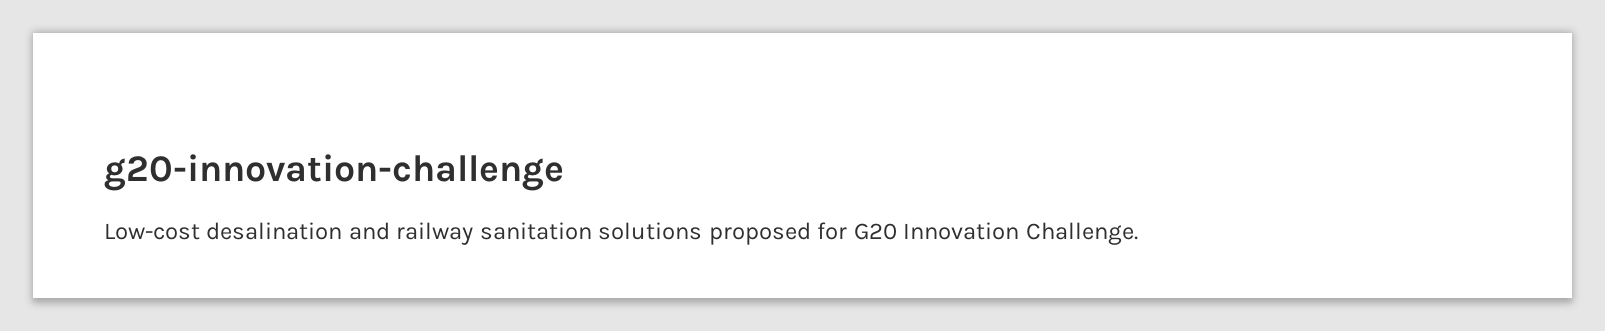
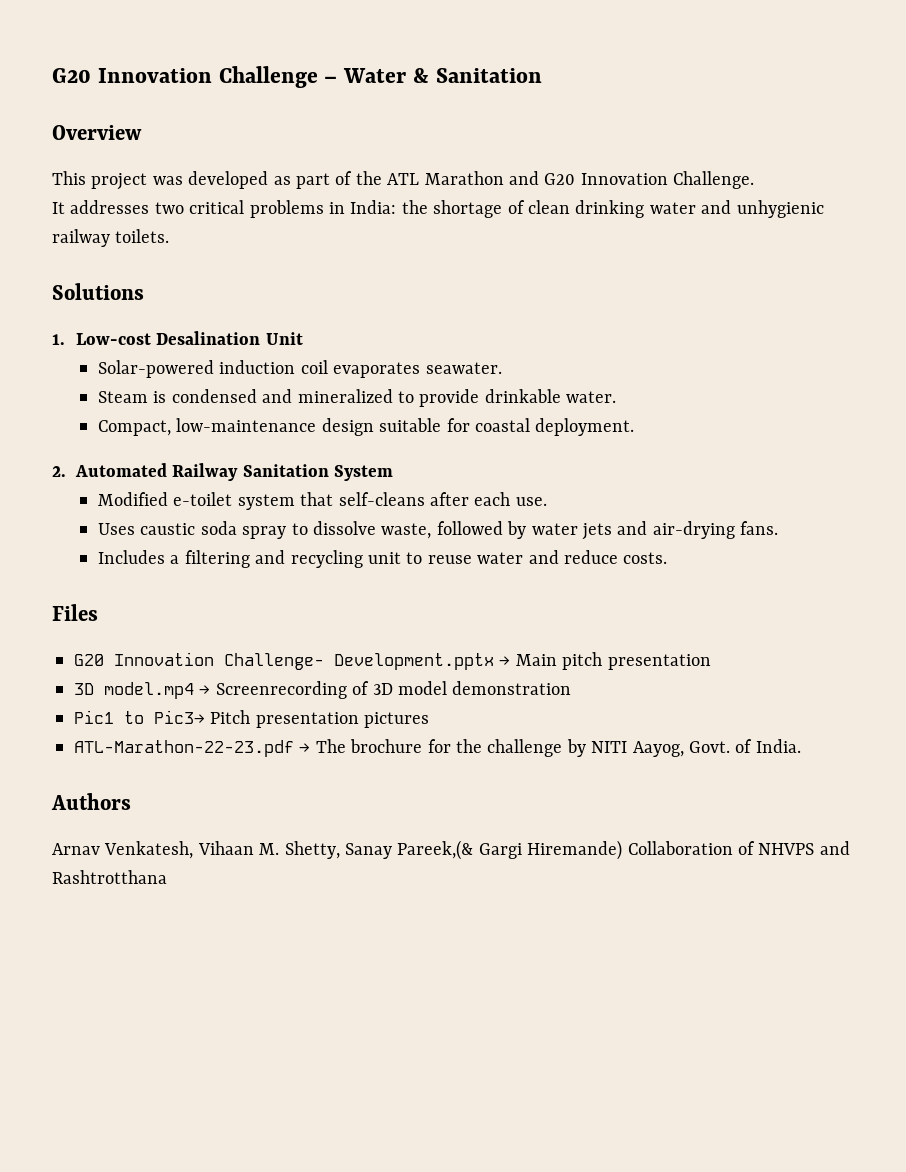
- g20-innovation-challenge
- Low-cost desalination and railway sanitation solutions proposed for G20 Innovation Challenge.
+ G20 Innovation Challenge – Water & Sanitation
+ Overview
+ This project was developed as part of the ATL Marathon and G20 Innovation Challenge.
+ It addresses two critical problems in India: the shortage of clean drinking water and unhygienic railway toilets.
+ Solutions
+ 1. Low-cost Desalination Unit
+ Solar-powered induction coil evaporates seawater.
+ Steam is condensed and mineralized to provide drinkable water.
+ Compact, low-maintenance design suitable for coastal deployment.
+ 2. Automated Railway Sanitation System
+ Modified e-toilet system that self-cleans after each use.
+ Uses caustic soda spray to dissolve waste, followed by water jets and air-drying fans.
+ Includes a filtering and recycling unit to reuse water and reduce costs.
+ Files
+ G20 Innovation Challenge- Development.pptx → Main pitch presentation
+ 3D model.mp4 → Screenrecording of 3D model demonstration
+ Pic1 to Pic3→ Pitch presentation pictures
+ ATL-Marathon-22-23.pdf → The brochure for the challenge by NITI Aayog, Govt. of India.
+ Authors
+ Arnav Venkatesh, Vihaan M. Shetty, Sanay Pareek,(& Gargi Hiremande) Collaboration of NHVPS and Rashtrotthana

